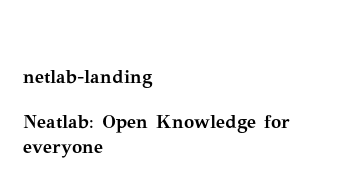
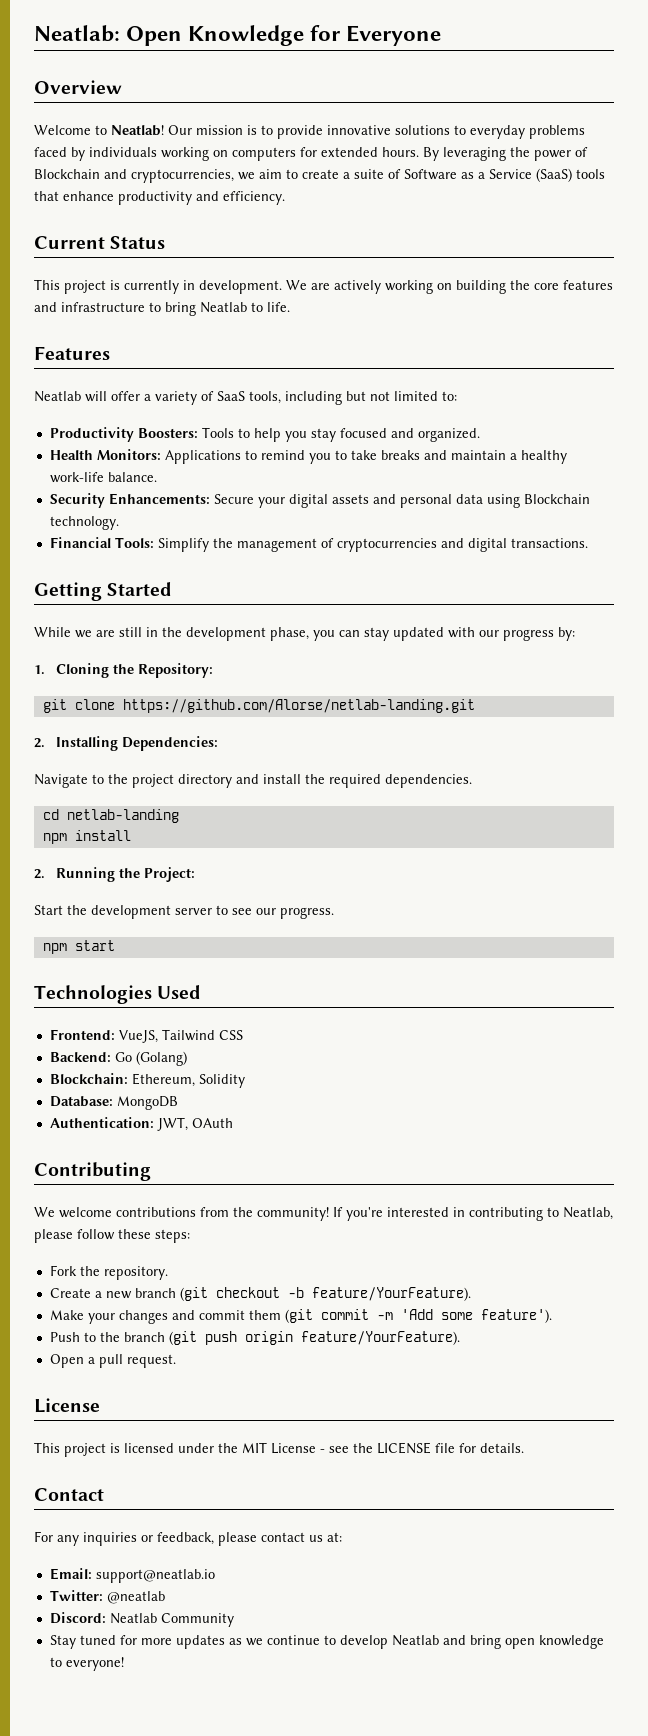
- netlab-landing
- Neatlab: Open Knowledge for everyone
+ Neatlab: Open Knowledge for Everyone
+ Overview
+ Welcome to Neatlab! Our mission is to provide innovative solutions to everyday problems faced by individuals working on computers for extended hours. By leveraging the power of Blockchain and cryptocurrencies, we aim to create a suite of Software as a Service (SaaS) tools that enhance productivity and efficiency.
+ Current Status
+ This project is currently in development. We are actively working on building the core features and infrastructure to bring Neatlab to life.
+ Features
+ Neatlab will offer a variety of SaaS tools, including but not limited to:
+ Productivity Boosters: Tools to help you stay focused and organized.
+ Health Monitors: Applications to remind you to take breaks and maintain a healthy work-life balance.
+ Security Enhancements: Secure your digital assets and personal data using Blockchain technology.
+ Financial Tools: Simplify the management of cryptocurrencies and digital transactions.
+ Getting Started
+ While we are still in the development phase, you can stay updated with our progress by:
+ 1. Cloning the Repository:
+ git clone https://github.com/Alorse/netlab-landing.git
+ 2. Installing Dependencies:
+ Navigate to the project directory and install the required dependencies.
+ cd netlab-landing
+ npm install
+ 2. Running the Project:
+ Start the development server to see our progress.
+ npm start
+ Technologies Used
+ Frontend: VueJS, Tailwind CSS
+ Backend: Go (Golang)
+ Blockchain: Ethereum, Solidity
+ Database: MongoDB
+ Authentication: JWT, OAuth
+ Contributing
+ We welcome contributions from the community! If you're interested in contributing to Neatlab, please follow these steps:
+ Fork the repository.
+ Create a new branch (git checkout -b feature/YourFeature).
+ Make your changes and commit them (git commit -m 'Add some feature').
+ Push to the branch (git push origin feature/YourFeature).
+ Open a pull request.
+ License
+ This project is licensed under the MIT License - see the LICENSE file for details.
+ Contact
+ For any inquiries or feedback, please contact us at:
+ Email: support@neatlab.io
+ Twitter: @neatlab
+ Discord: Neatlab Community
+ Stay tuned for more updates as we continue to develop Neatlab and bring open knowledge to everyone!

